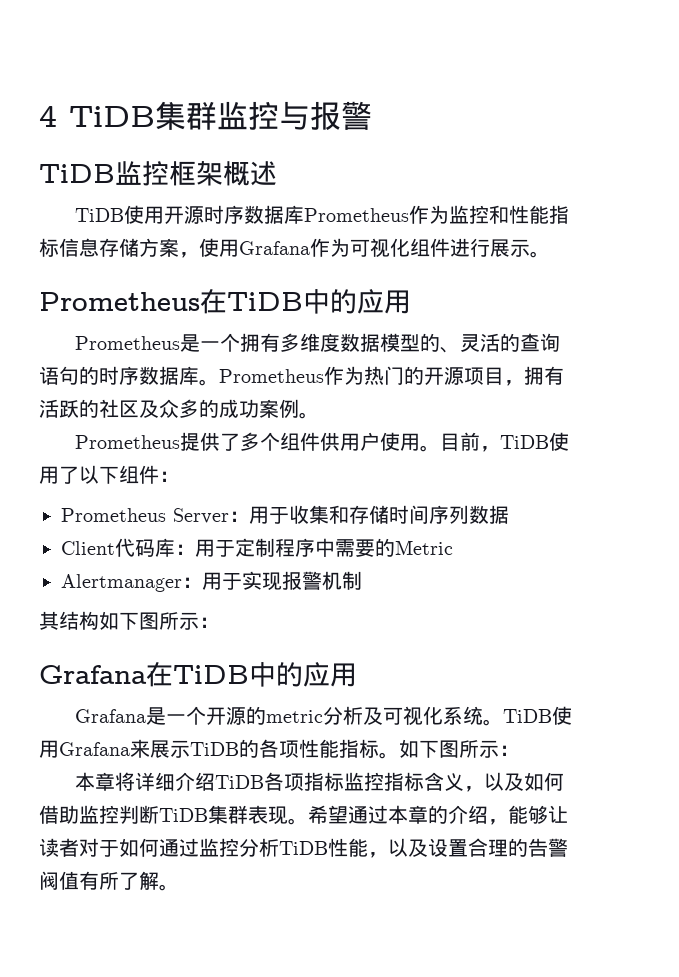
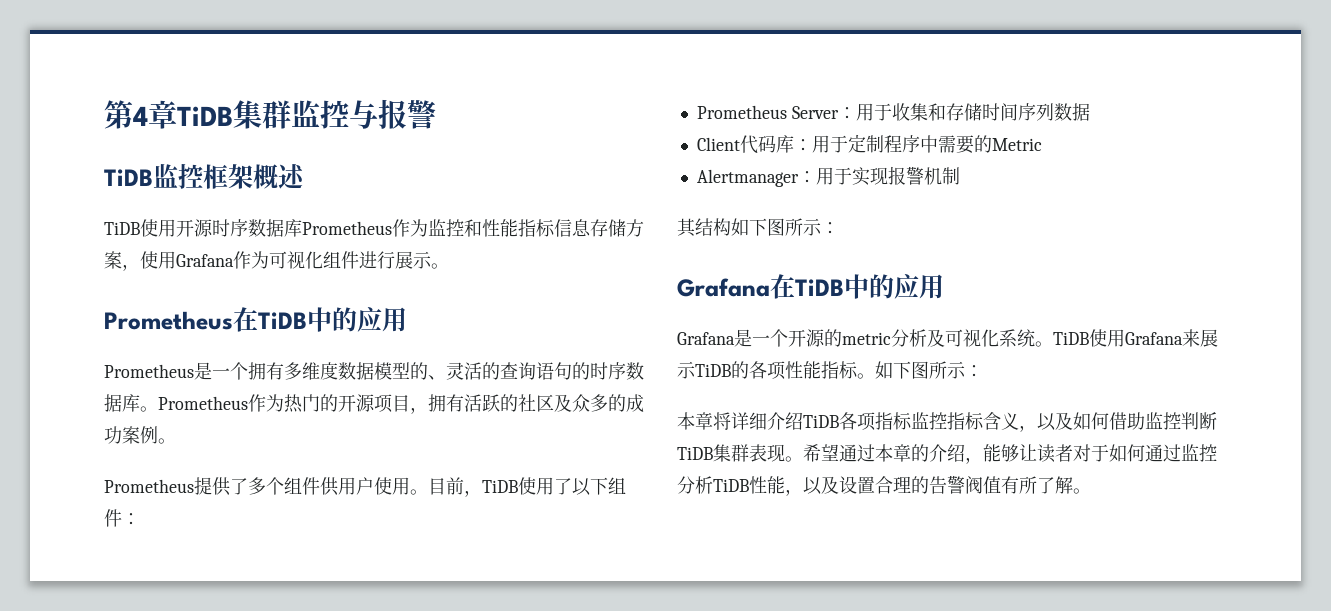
- 4 TiDB集群监控与报警
+ 第4章TiDB集群监控与报警

